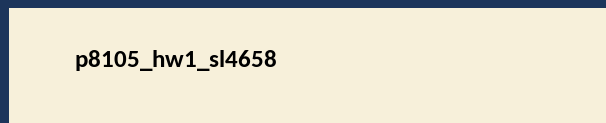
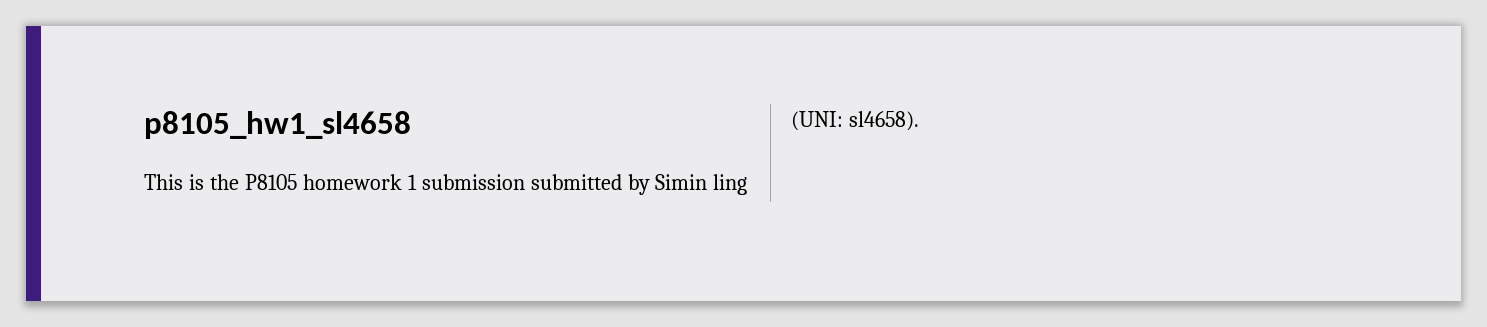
+ This is the P8105 homework 1 submission submitted by Simin ling (UNI: sl4658).

